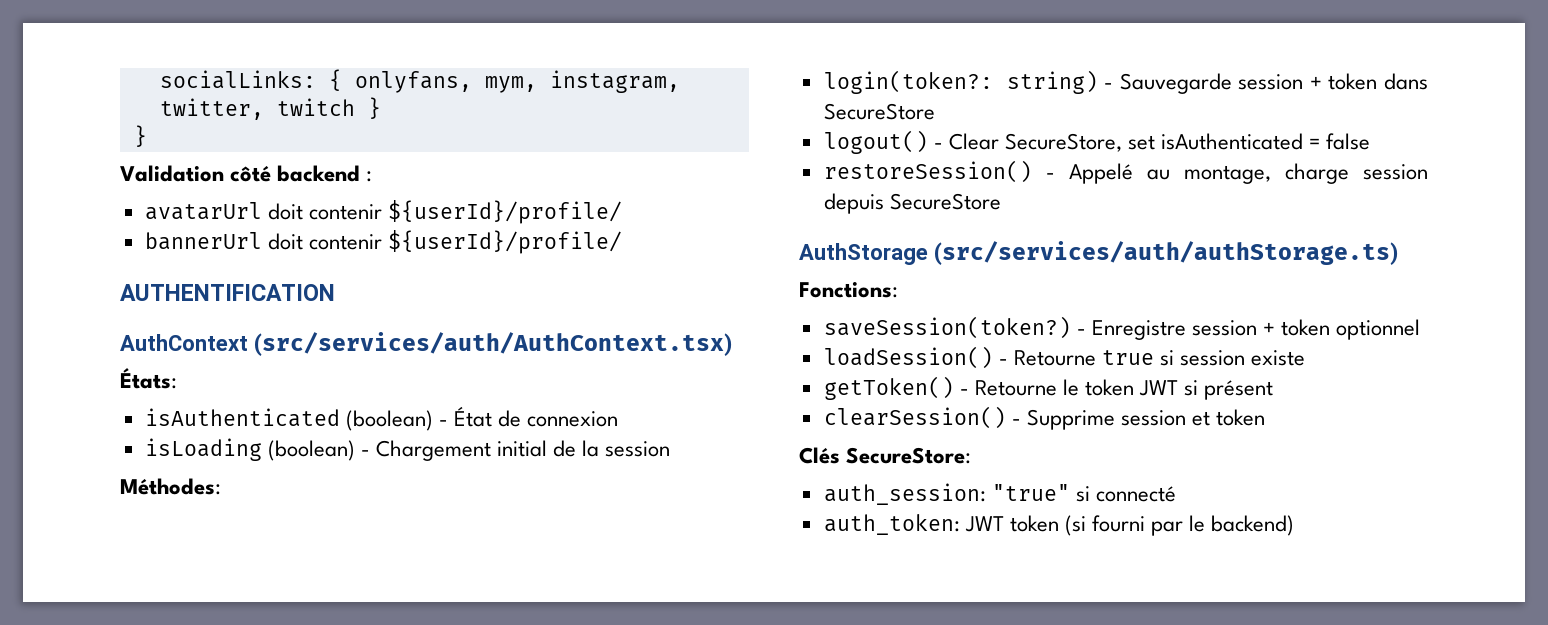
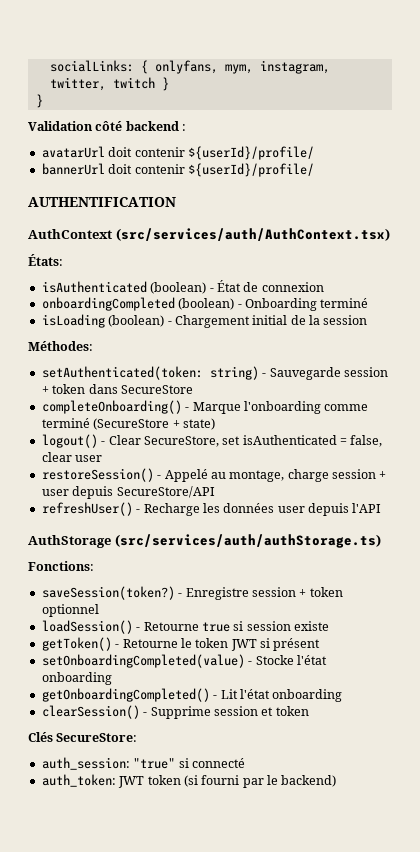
+ onboardingCompleted (boolean) - Onboarding terminé
- login(token?: string) - Sauvegarde session + token dans SecureStore
+ setAuthenticated(token: string) - Sauvegarde session + token dans SecureStore
+ completeOnboarding() - Marque l'onboarding comme terminé (SecureStore + state)
- logout() - Clear SecureStore, set isAuthenticated = false
+ logout() - Clear SecureStore, set isAuthenticated = false, clear user
- restoreSession() - Appelé au montage, charge session depuis SecureStore
+ restoreSession() - Appelé au montage, charge session + user depuis SecureStore/API
+ refreshUser() - Recharge les données user depuis l'API
+ setOnboardingCompleted(value) - Stocke l'état onboarding
+ getOnboardingCompleted() - Lit l'état onboarding

